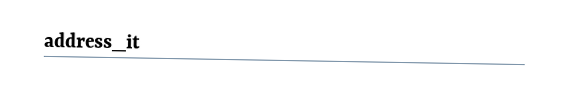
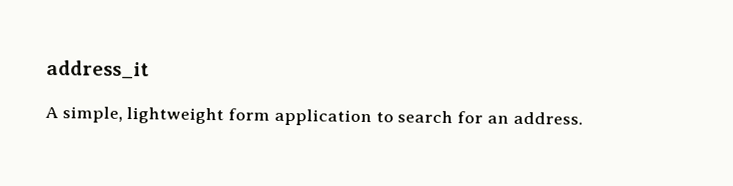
+ A simple, lightweight form application to search for an address.

